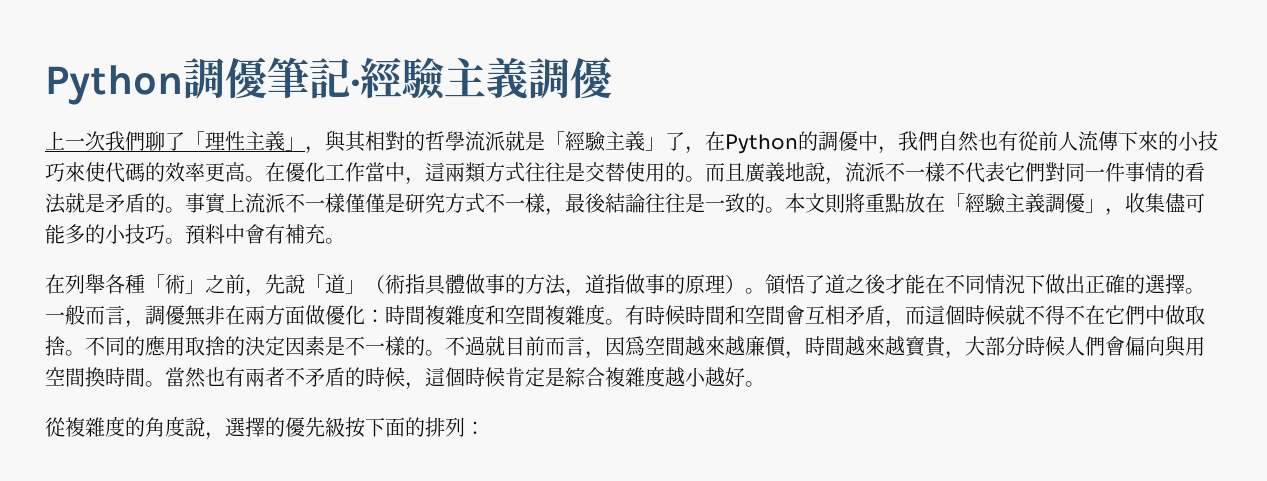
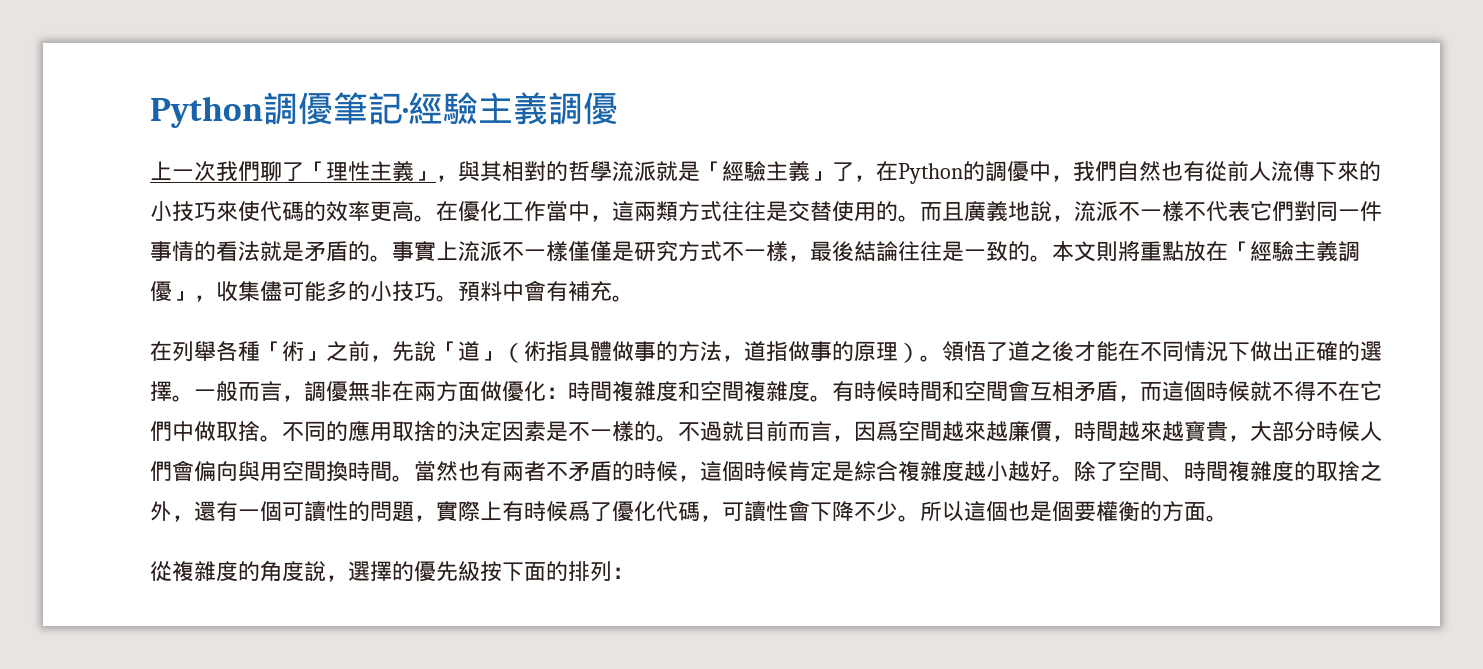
+ 除了空間、時間複雜度的取捨之外，還有一個可讀性的問題，實際上有時候爲了優化代碼，可讀性會下降不少。所以這個也是個要權衡的方面。

